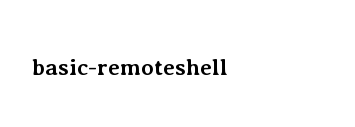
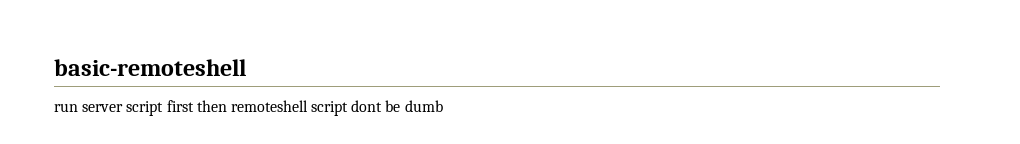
+ run server script first then remoteshell script dont be dumb

